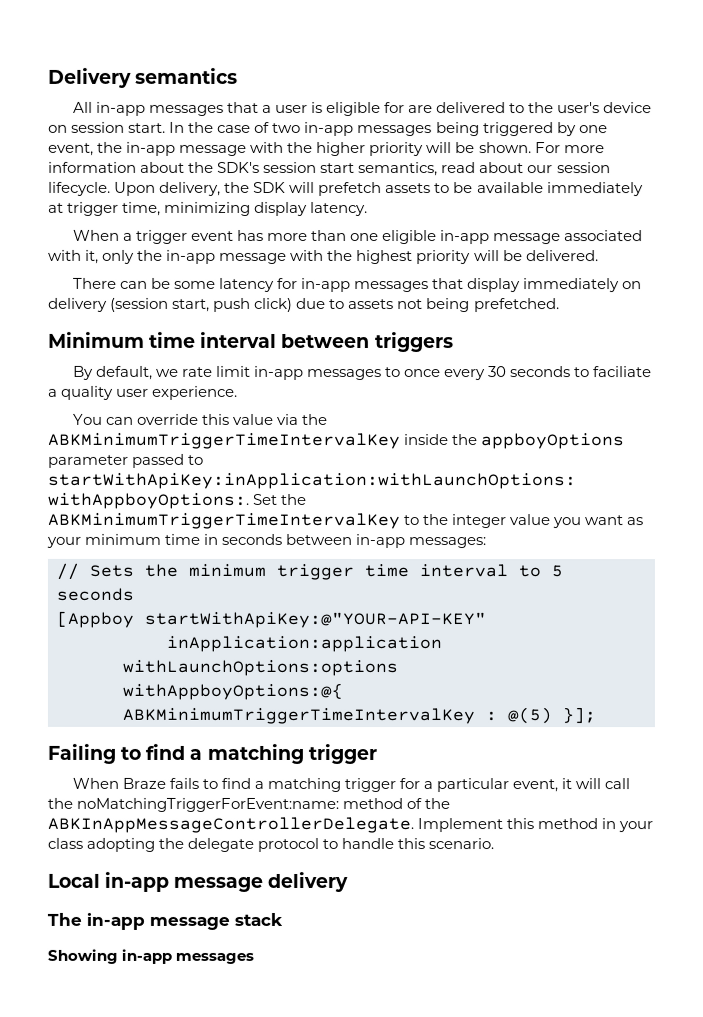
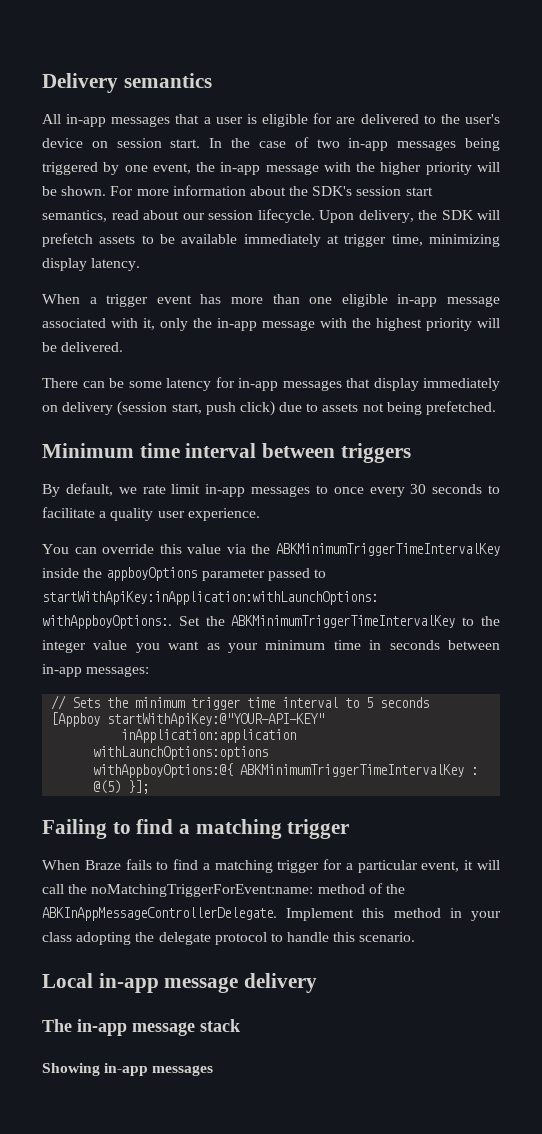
- By default, we rate limit in-app messages to once every 30 seconds to faciliate a quality user experience.
+ By default, we rate limit in-app messages to once every 30 seconds to facilitate a quality user experience.

